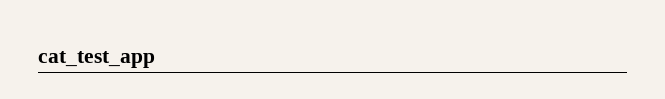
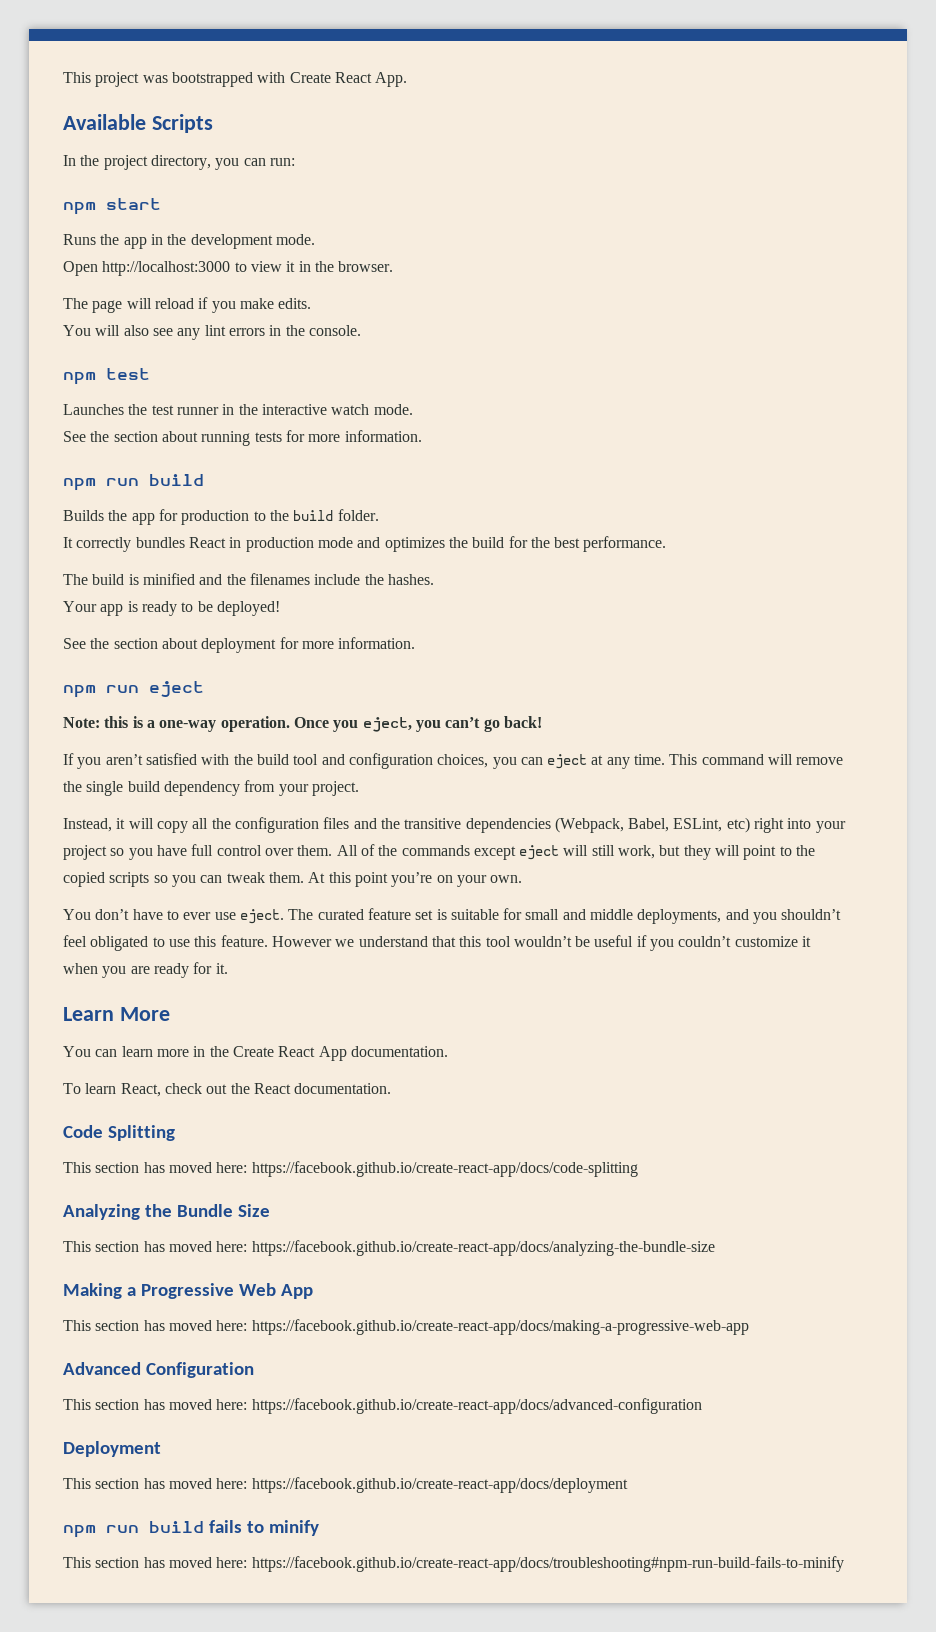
- cat_test_app
+ This project was bootstrapped with Create React App.
+ Available Scripts
+ In the project directory, you can run:
+ npm start
+ Runs the app in the development mode.
+ Open http://localhost:3000 to view it in the browser.
+ The page will reload if you make edits.
+ You will also see any lint errors in the console.
+ npm test
+ Launches the test runner in the interactive watch mode.
+ See the section about running tests for more information.
+ npm run build
+ Builds the app for production to the build folder.
+ It correctly bundles React in production mode and optimizes the build for the best performance.
+ The build is minified and the filenames include the hashes.
+ Your app is ready to be deployed!
+ See the section about deployment for more information.
+ npm run eject
+ Note: this is a one-way operation. Once you eject, you can’t go back!
+ If you aren’t satisfied with the build tool and configuration choices, you can eject at any time. This command will remove the single build dependency from your project.
+ Instead, it will copy all the configuration files and the transitive dependencies (Webpack, Babel, ESLint, etc) right into your project so you have full control over them. All of the commands except eject will still work, but they will point to the copied scripts so you can tweak them. At this point you’re on your own.
+ You don’t have to ever use eject. The curated feature set is suitable for small and middle deployments, and you shouldn’t feel obligated to use this feature. However we understand that this tool wouldn’t be useful if you couldn’t customize it when you are ready for it.
+ Learn More
+ You can learn more in the Create React App documentation.
+ To learn React, check out the React documentation.
+ Code Splitting
+ This section has moved here: https://facebook.github.io/create-react-app/docs/code-splitting
+ Analyzing the Bundle Size
+ This section has moved here: https://facebook.github.io/create-react-app/docs/analyzing-the-bundle-size
+ Making a Progressive Web App
+ This section has moved here: https://facebook.github.io/create-react-app/docs/making-a-progressive-web-app
+ Advanced Configuration
+ This section has moved here: https://facebook.github.io/create-react-app/docs/advanced-configuration
+ Deployment
+ This section has moved here: https://facebook.github.io/create-react-app/docs/deployment
+ npm run build fails to minify
+ This section has moved here: https://facebook.github.io/create-react-app/docs/troubleshooting#npm-run-build-fails-to-minify

